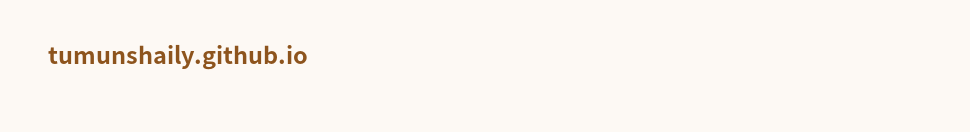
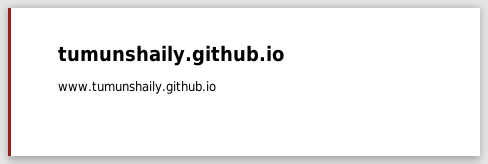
+ www.tumunshaily.github.io

